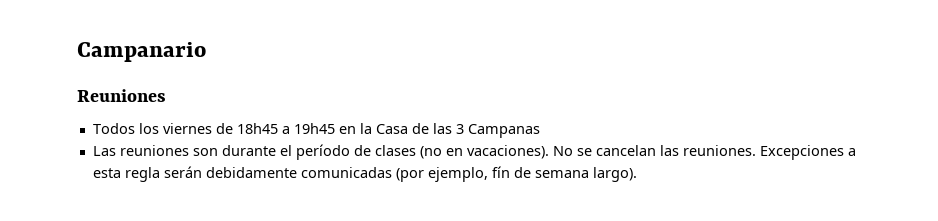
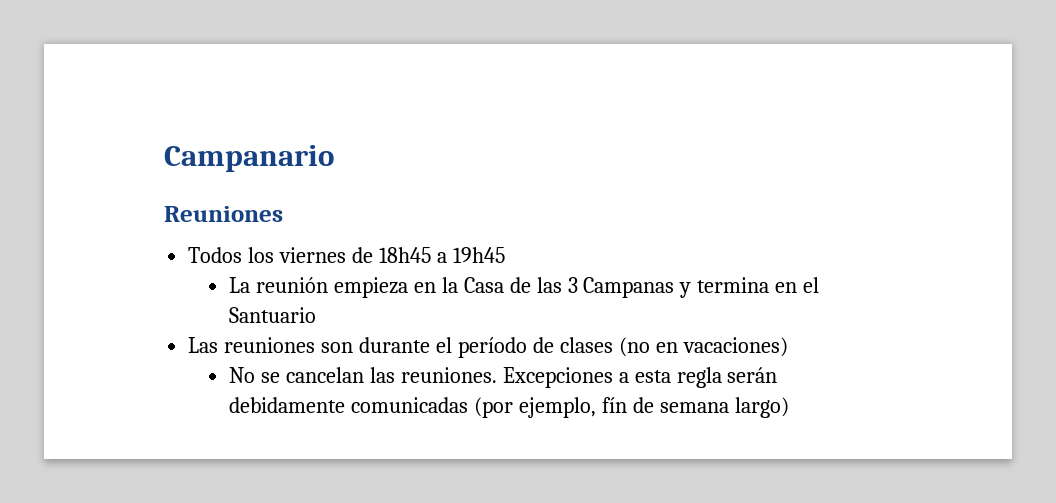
- Todos los viernes de 18h45 a 19h45 en la Casa de las 3 Campanas
+ Todos los viernes de 18h45 a 19h45
+ La reunión empieza en la Casa de las 3 Campanas y termina en el Santuario
- Las reuniones son durante el período de clases (no en vacaciones). No se cancelan las reuniones.
+ Las reuniones son durante el período de clases (no en vacaciones)
+ No se cancelan las reuniones.
- Excepciones a esta regla serán debidamente comunicadas (por ejemplo, fín de semana largo).
+ Excepciones a esta regla serán debidamente comunicadas (por ejemplo, fín de semana largo)

